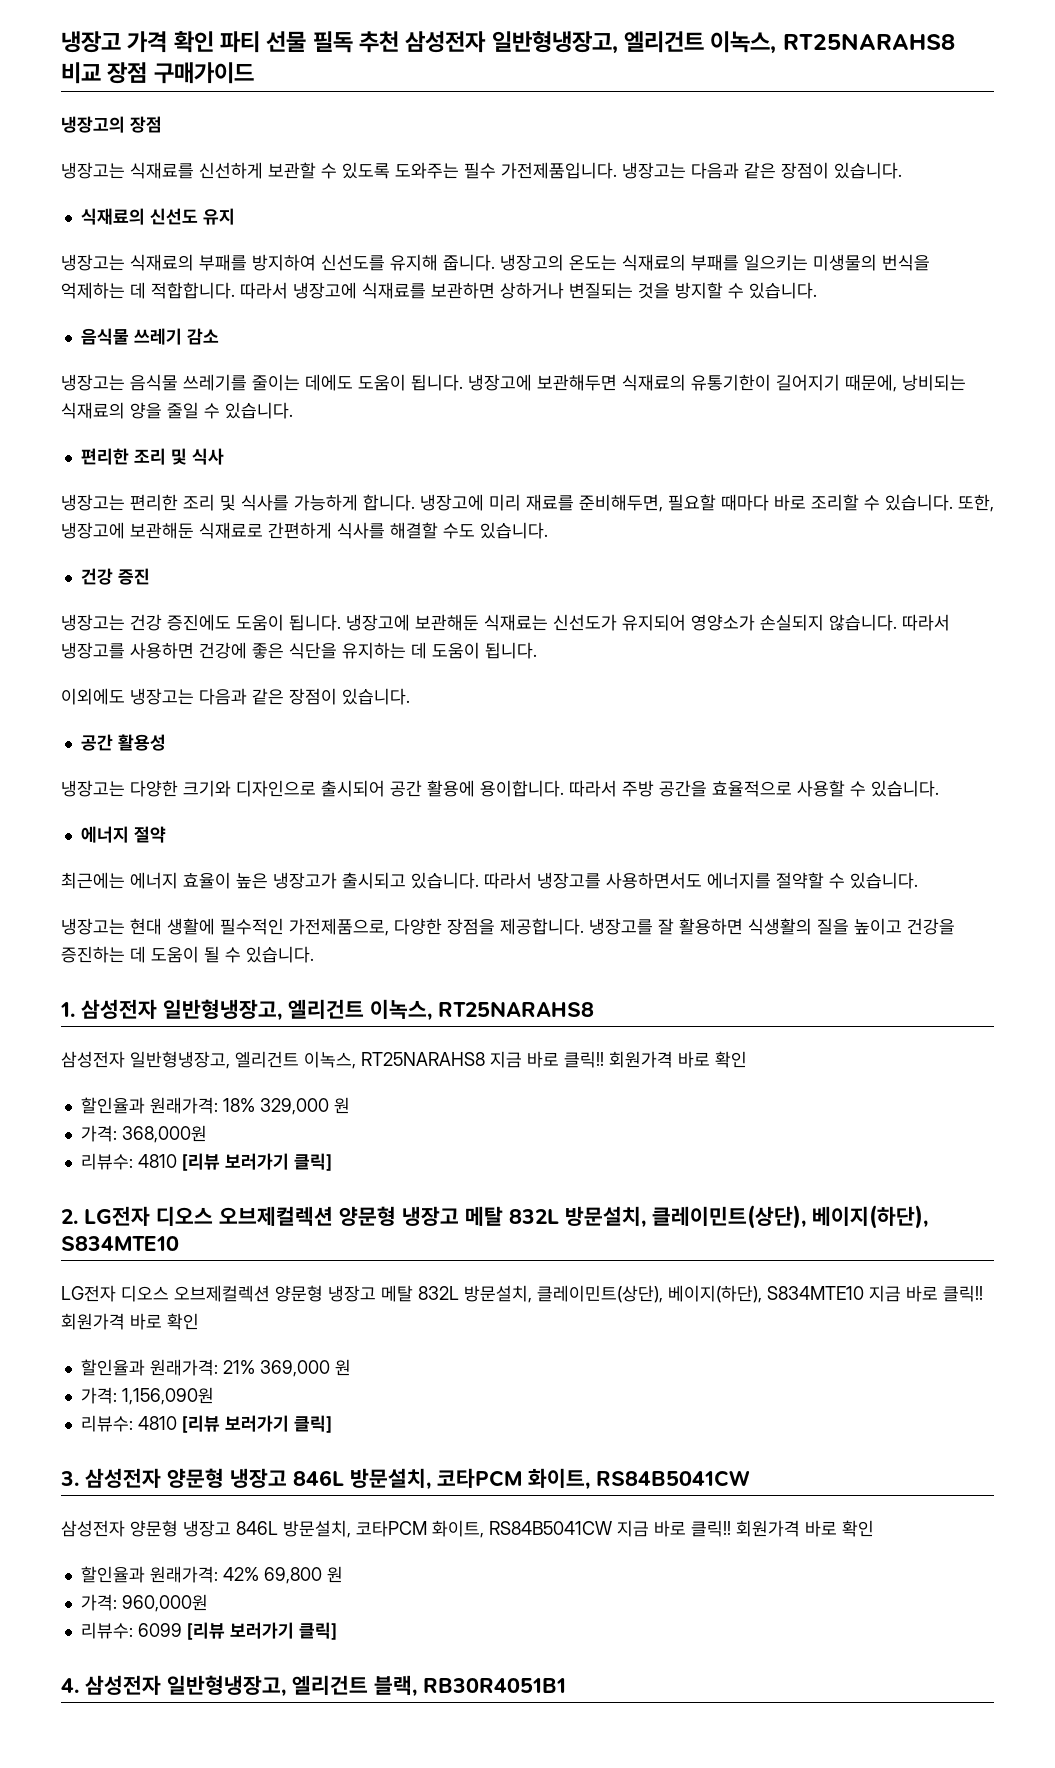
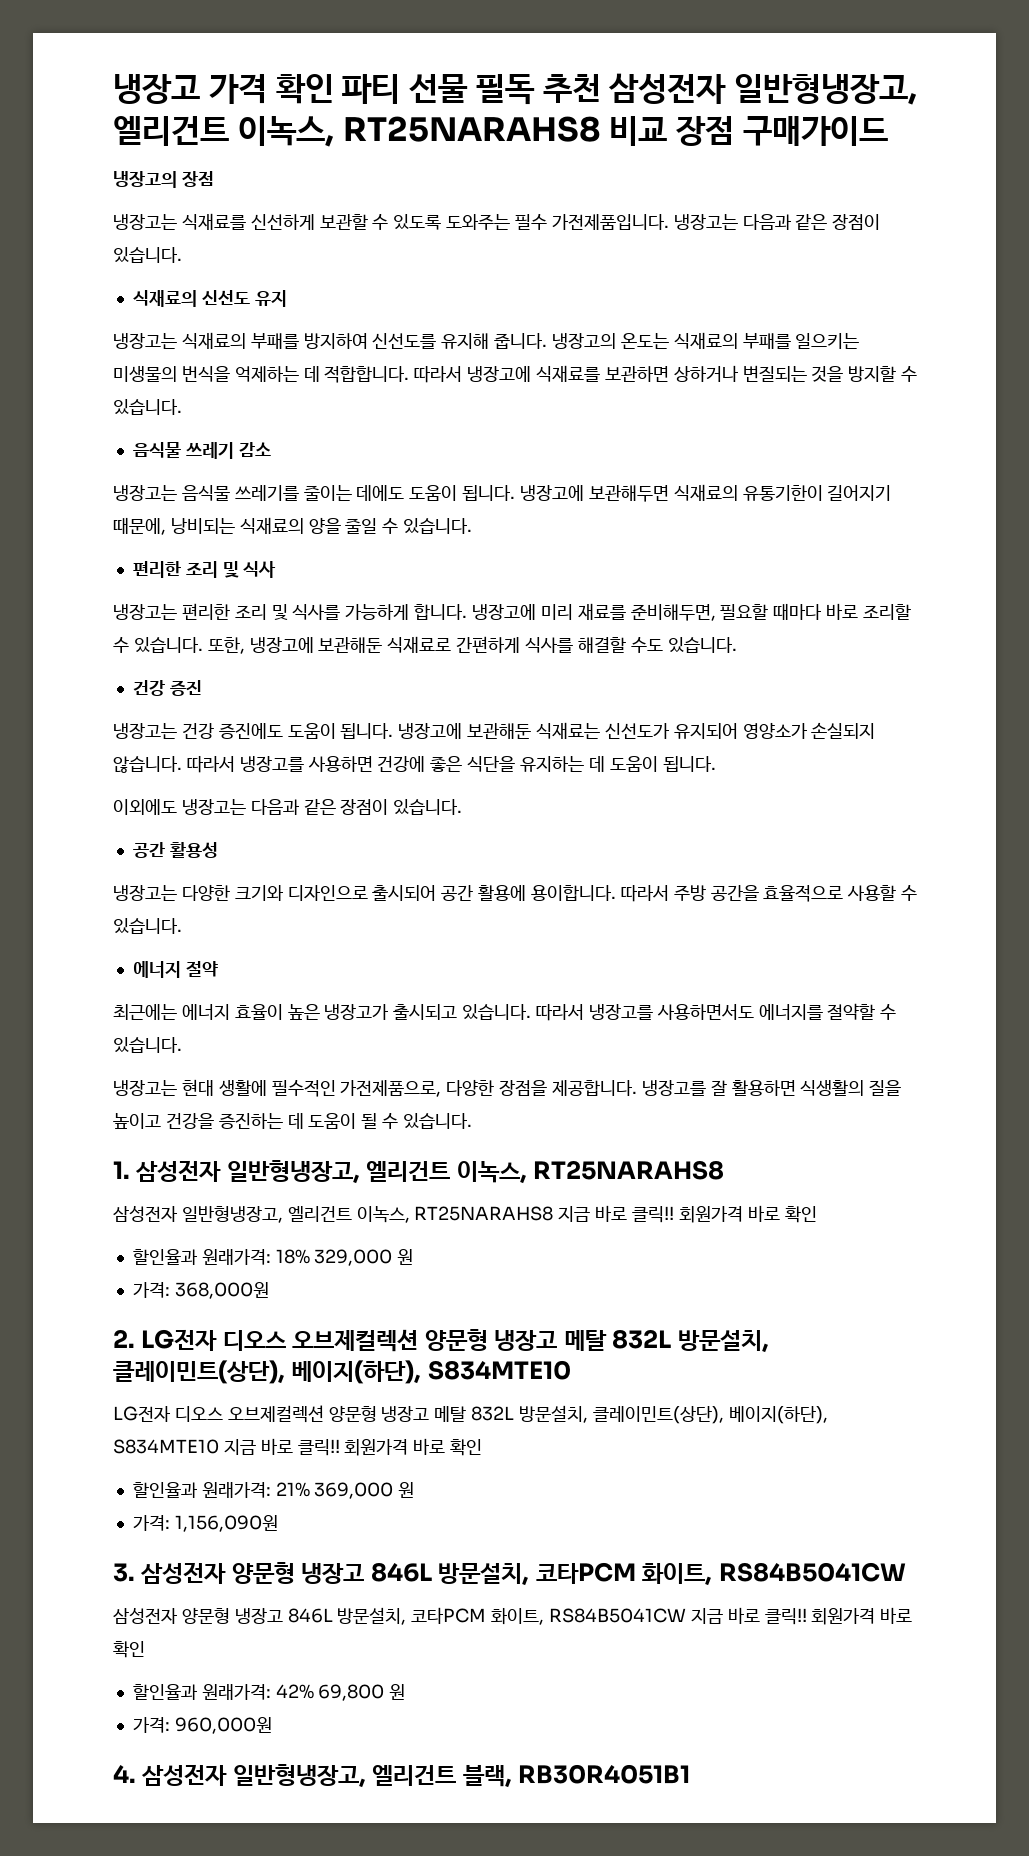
  가격: 368,000원
- 리뷰수: 4810 [리뷰 보러가기 클릭]
  가격: 1,156,090원
- 리뷰수: 4810 [리뷰 보러가기 클릭]
- 리뷰수: 6099 [리뷰 보러가기 클릭]

